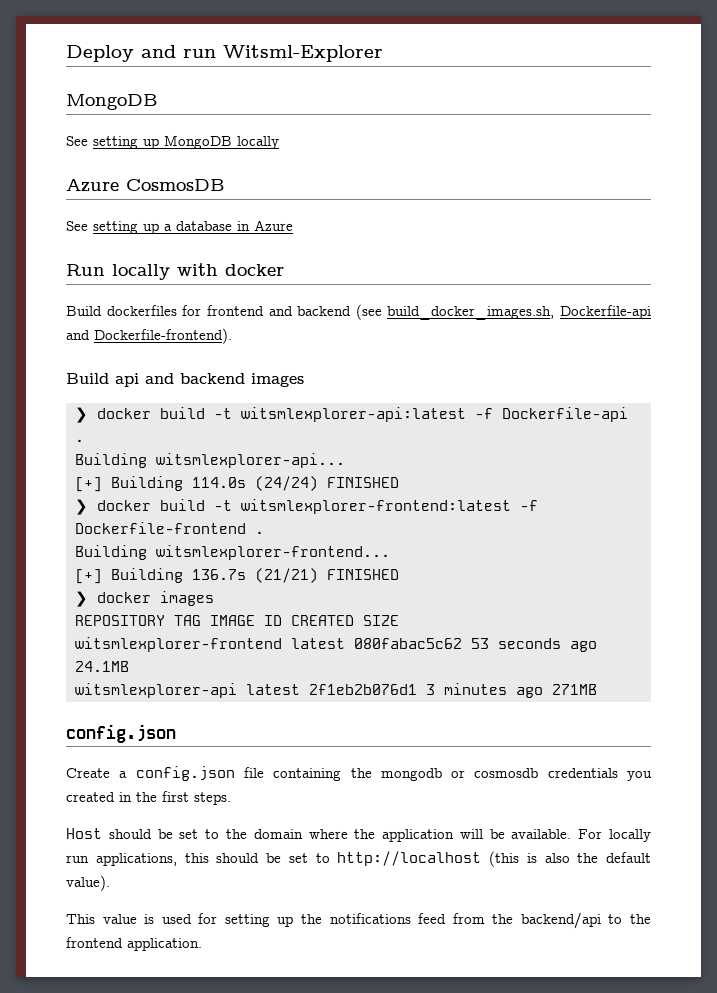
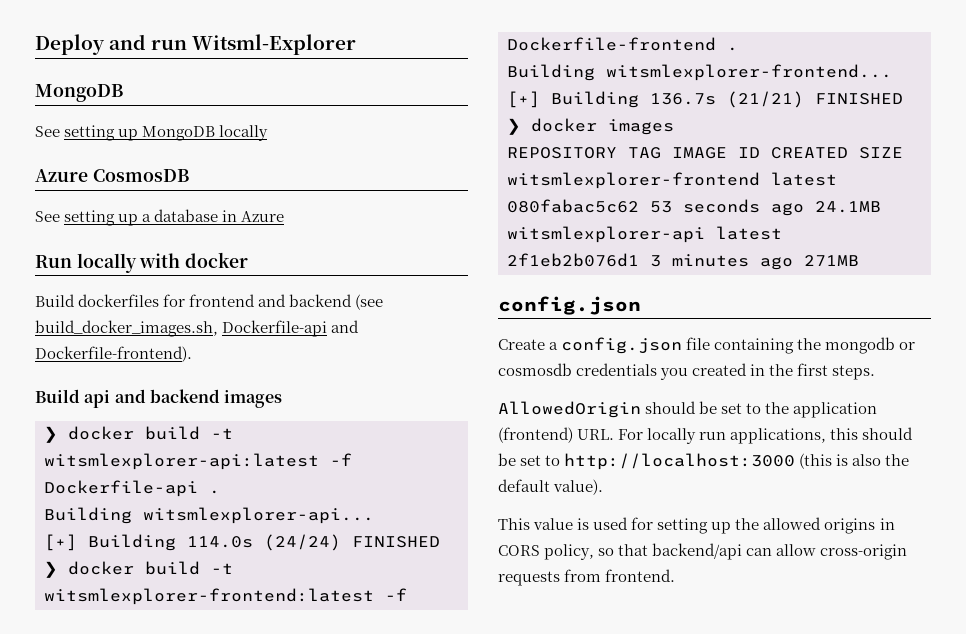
- Host should be set to the domain where the application will be available. For locally run applications, this should be set to http://localhost (this is also the default value).
+ AllowedOrigin should be set to the application (frontend) URL. For locally run applications, this should be set to http://localhost:3000 (this is also the default value).
- This value is used for setting up the notifications feed from the backend/api to the frontend application.
+ This value is used for setting up the allowed origins in CORS policy, so that backend/api can allow cross-origin requests from frontend.

